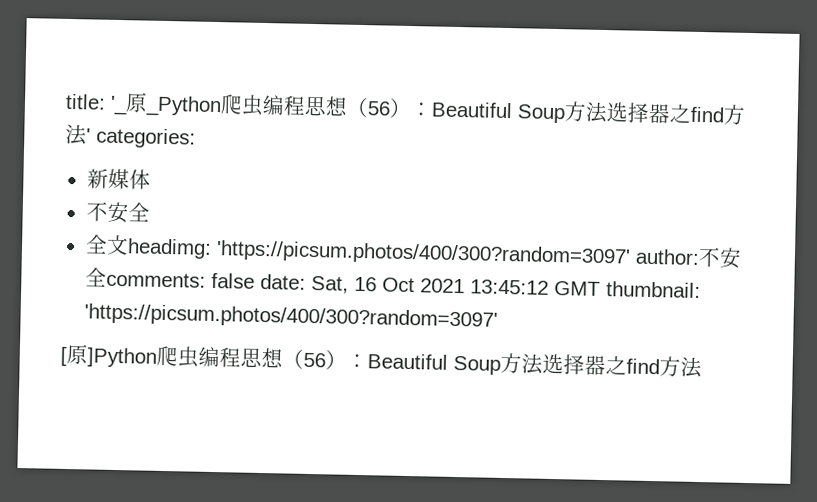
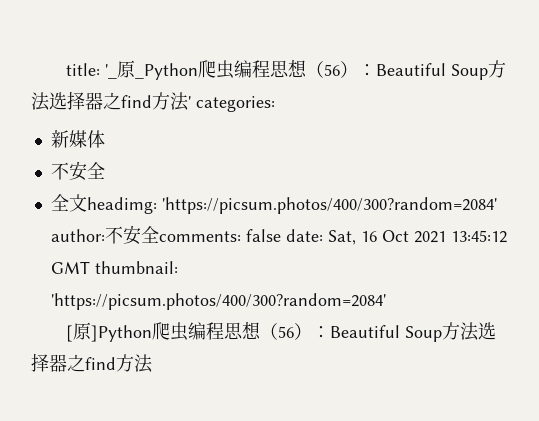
- 全文headimg: 'https://picsum.photos/400/300?random=3097' author:不安全comments: false date: Sat, 16 Oct 2021 13:45:12 GMT thumbnail: 'https://picsum.photos/400/300?random=3097'
+ 全文headimg: 'https://picsum.photos/400/300?random=2084' author:不安全comments: false date: Sat, 16 Oct 2021 13:45:12 GMT thumbnail: 'https://picsum.photos/400/300?random=2084'

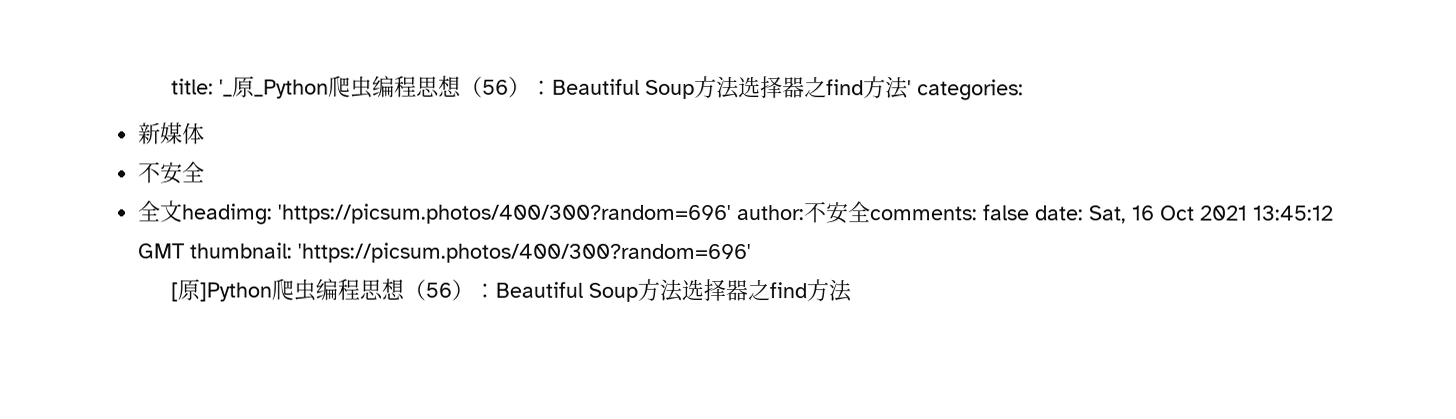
- 全文headimg: 'https://picsum.photos/400/300?random=2084' author:不安全comments: false date: Sat, 16 Oct 2021 13:45:12 GMT thumbnail: 'https://picsum.photos/400/300?random=2084'
+ 全文headimg: 'https://picsum.photos/400/300?random=696' author:不安全comments: false date: Sat, 16 Oct 2021 13:45:12 GMT thumbnail: 'https://picsum.photos/400/300?random=696'

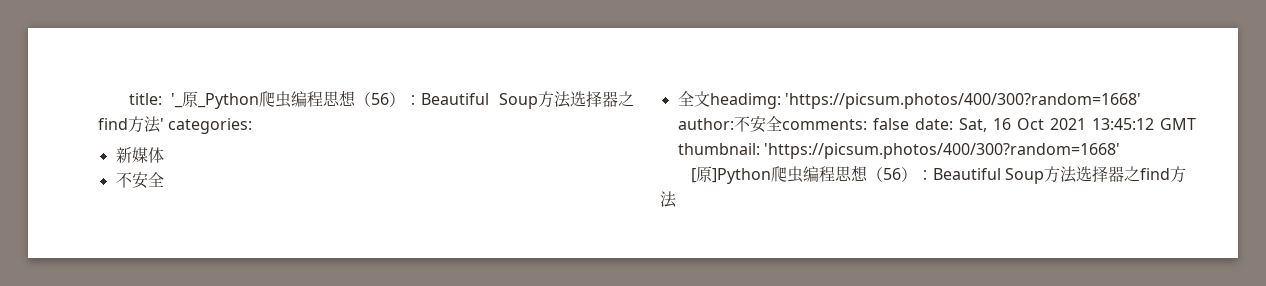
- 全文headimg: 'https://picsum.photos/400/300?random=696' author:不安全comments: false date: Sat, 16 Oct 2021 13:45:12 GMT thumbnail: 'https://picsum.photos/400/300?random=696'
+ 全文headimg: 'https://picsum.photos/400/300?random=1668' author:不安全comments: false date: Sat, 16 Oct 2021 13:45:12 GMT thumbnail: 'https://picsum.photos/400/300?random=1668'

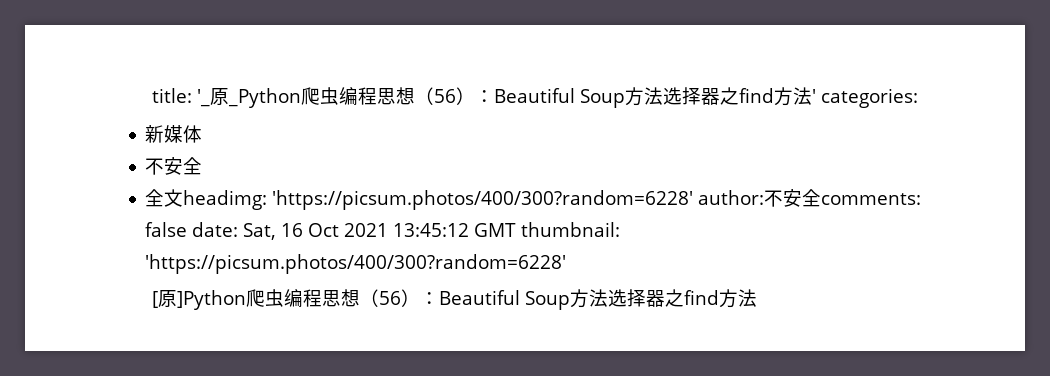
- 全文headimg: 'https://picsum.photos/400/300?random=1668' author:不安全comments: false date: Sat, 16 Oct 2021 13:45:12 GMT thumbnail: 'https://picsum.photos/400/300?random=1668'
+ 全文headimg: 'https://picsum.photos/400/300?random=6228' author:不安全comments: false date: Sat, 16 Oct 2021 13:45:12 GMT thumbnail: 'https://picsum.photos/400/300?random=6228'

